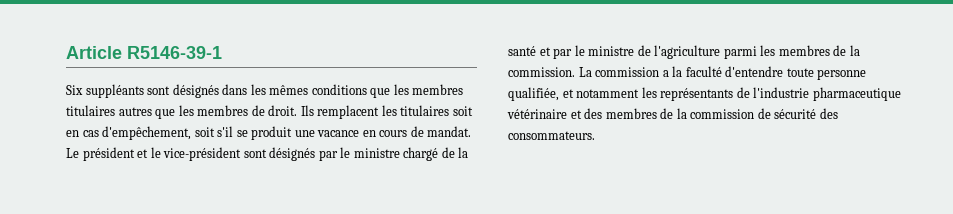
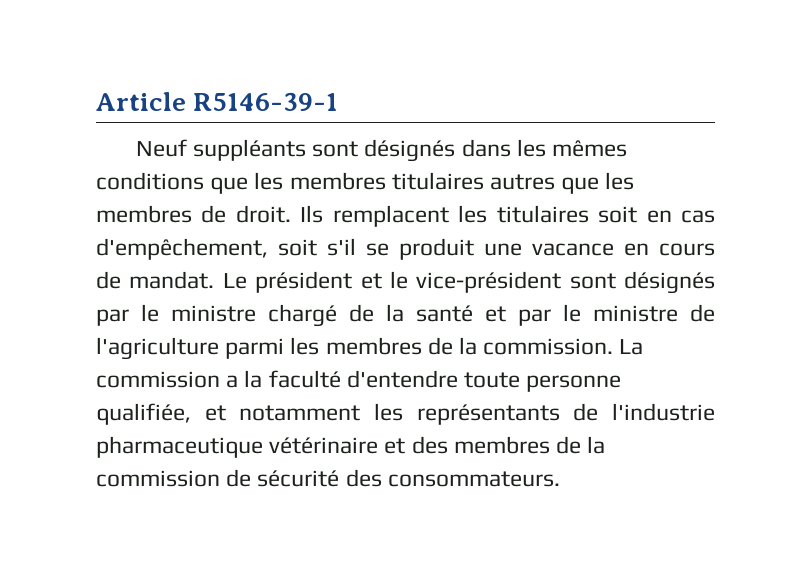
- Six suppléants sont désignés dans les mêmes conditions que les membres titulaires autres que les membres de droit.
+ Neuf suppléants sont désignés dans les mêmes conditions que les membres titulaires autres que les membres de droit.

